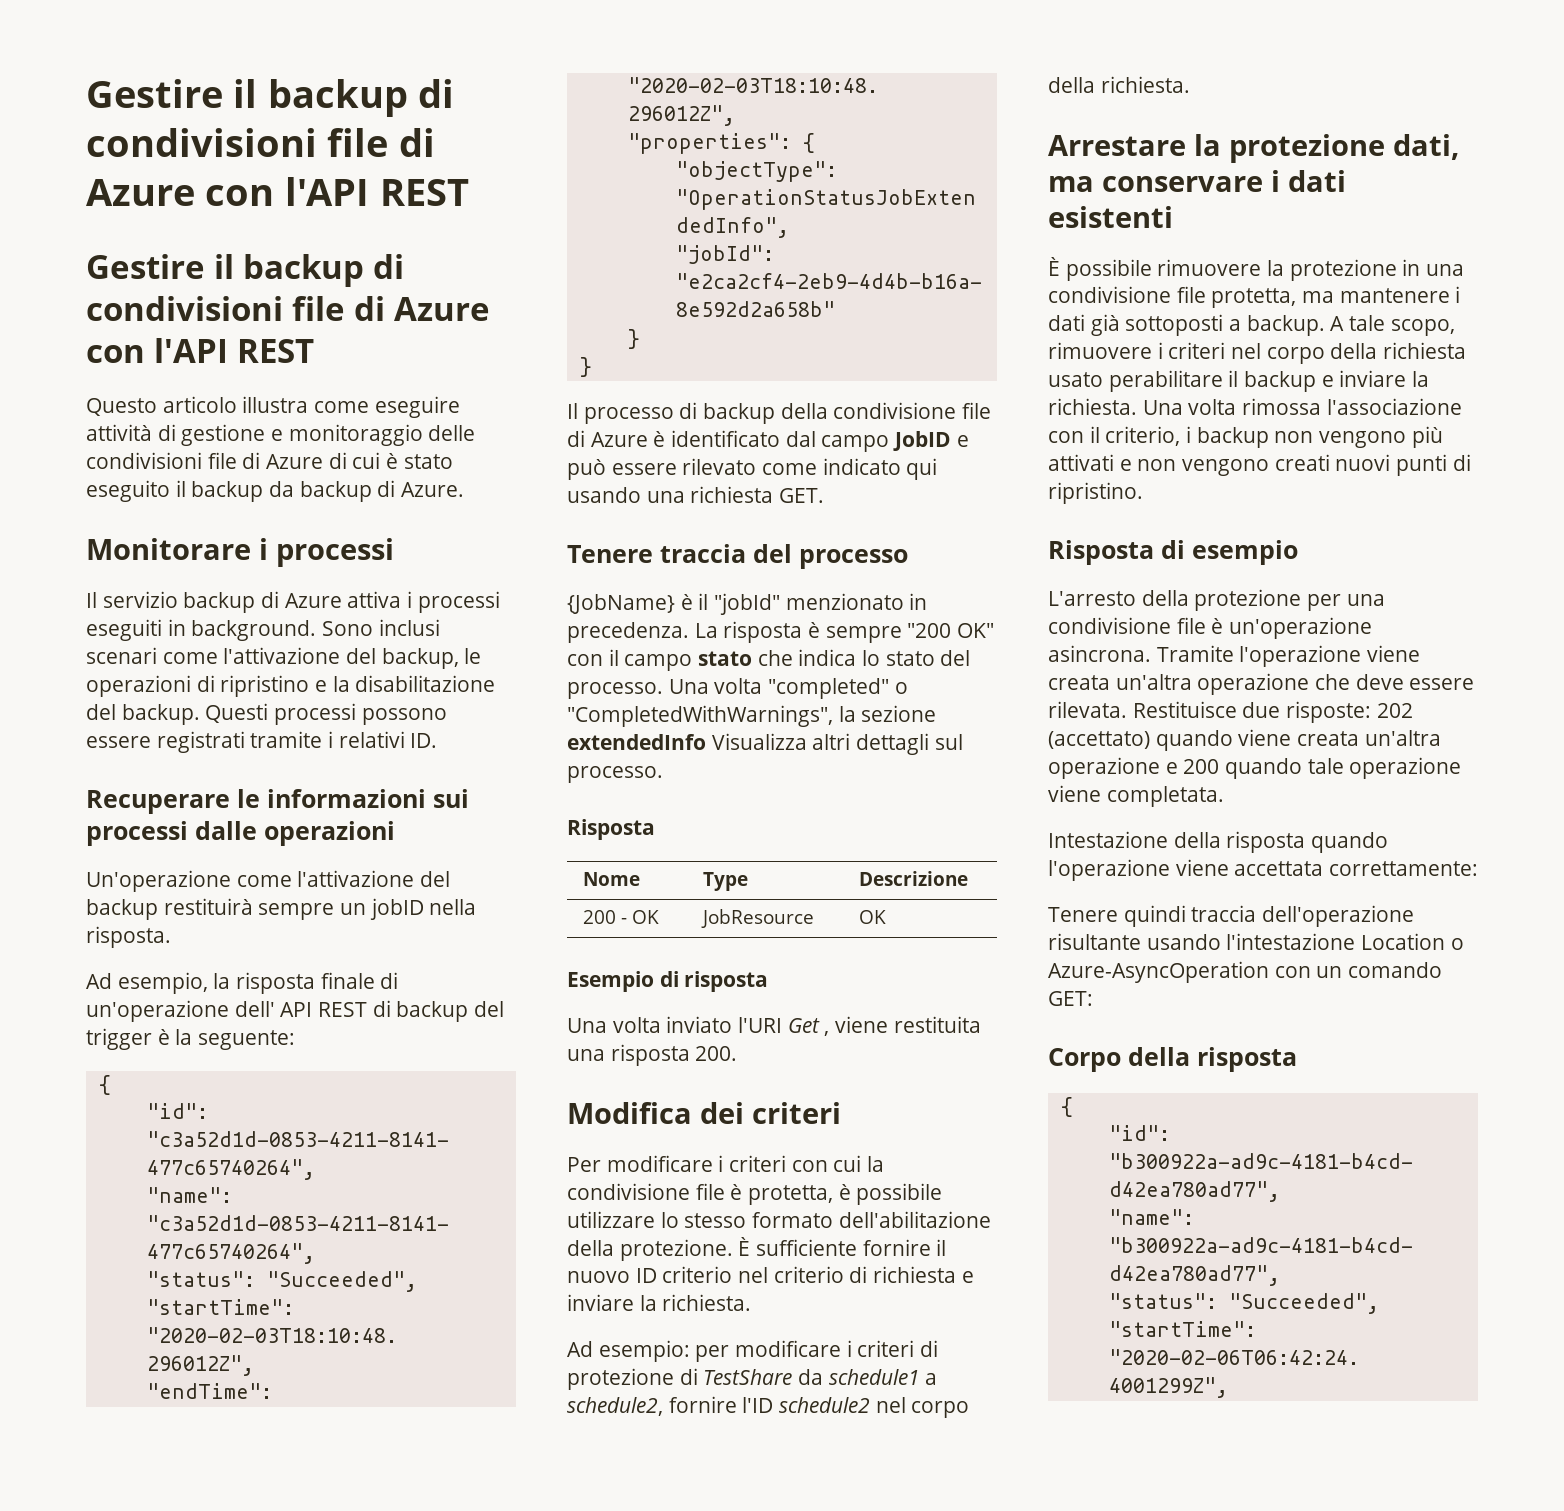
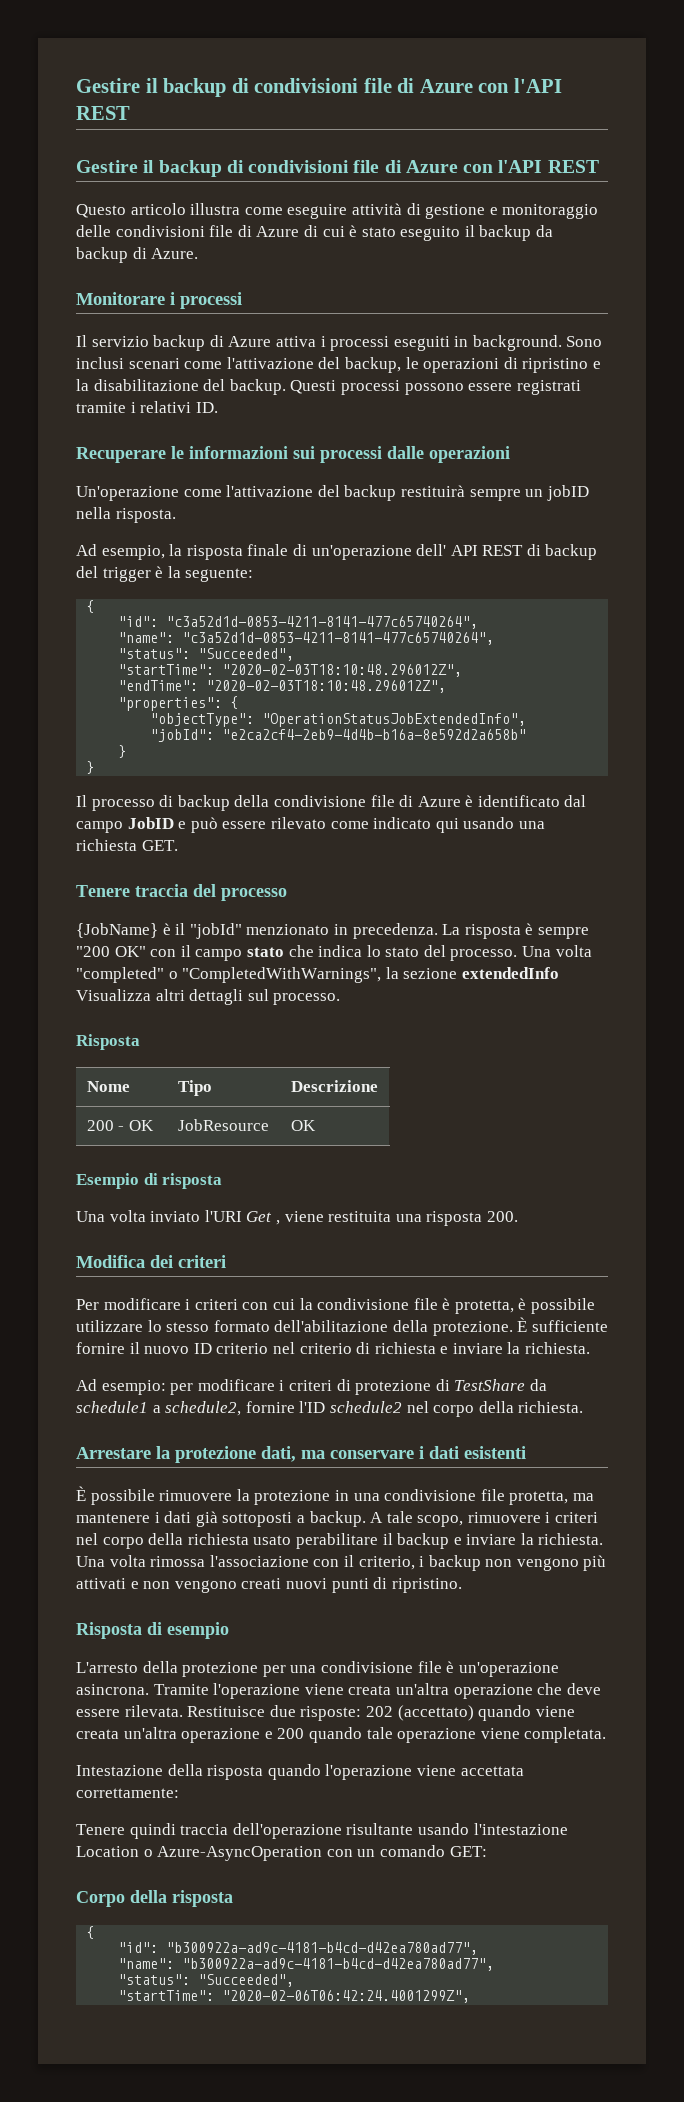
- Nome | Type | Descrizione
+ Nome | Tipo | Descrizione

